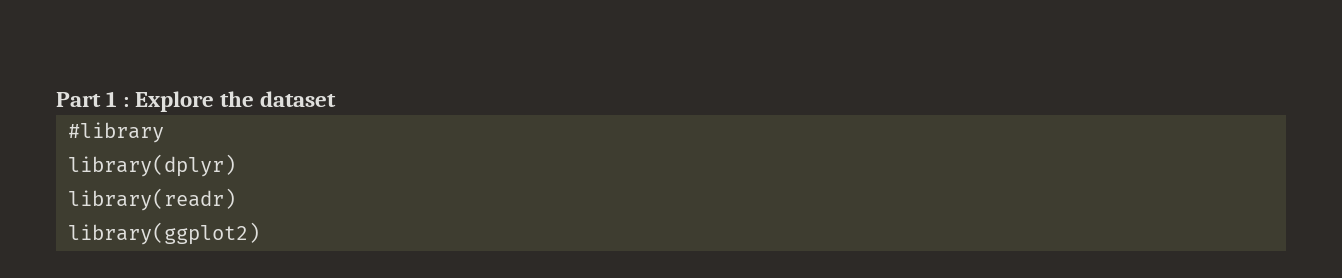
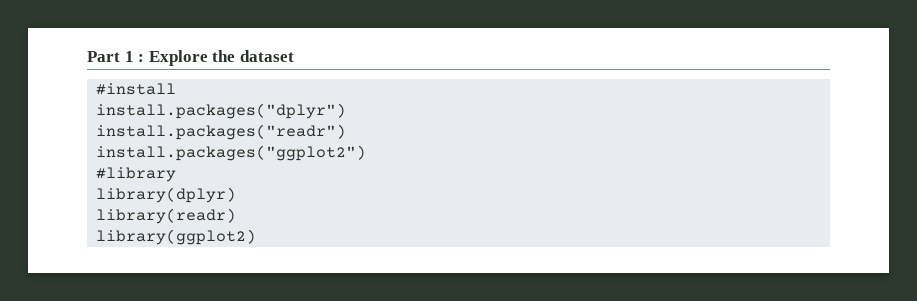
+ #install
+ install.packages("dplyr")
+ install.packages("readr")
+ install.packages("ggplot2")

